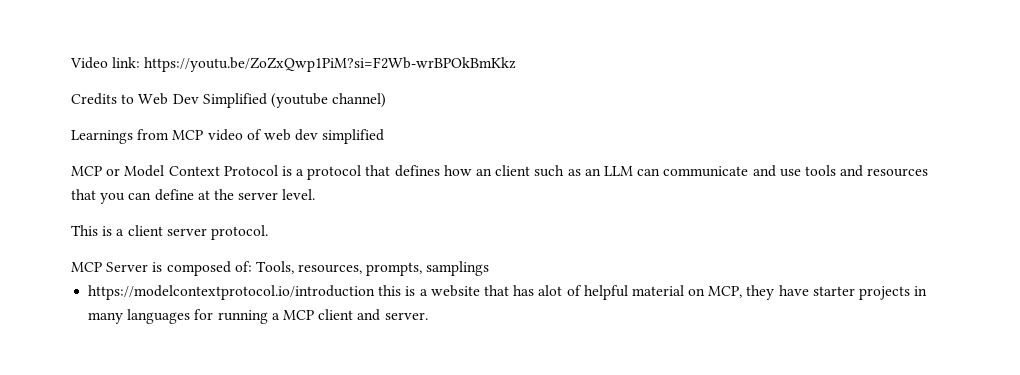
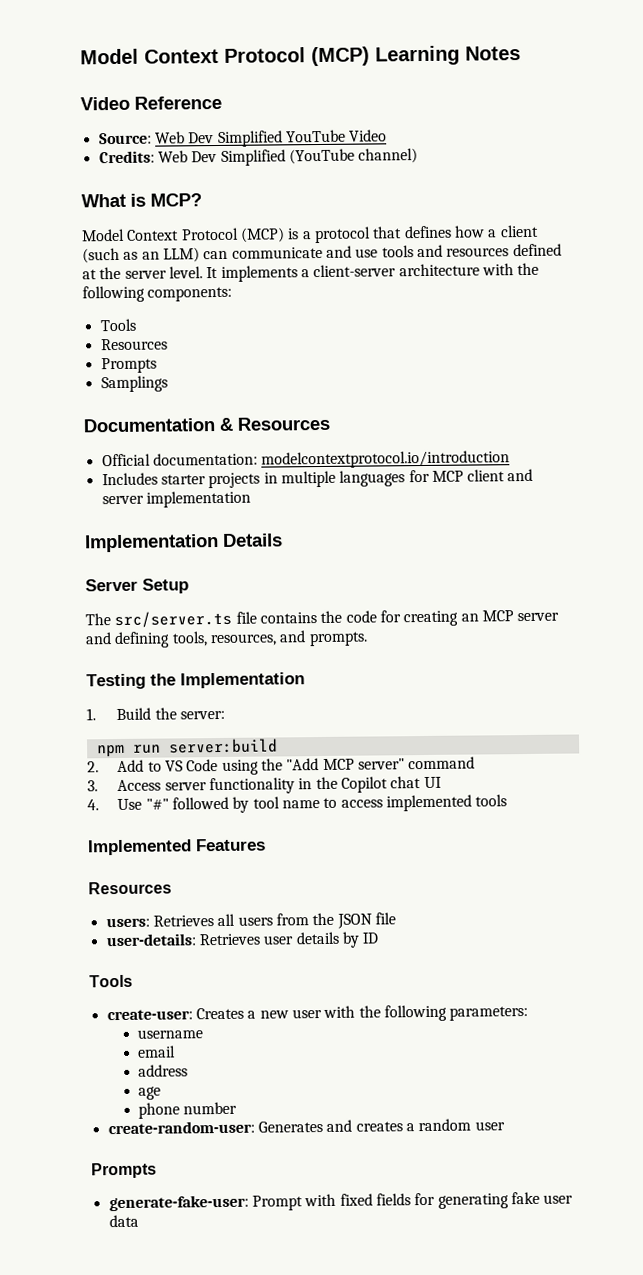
- Video link: https://youtu.be/ZoZxQwp1PiM?si=F2Wb-wrBPOkBmKkz
- Credits to Web Dev Simplified (youtube channel)
- Learnings from MCP video of web dev simplified
- MCP or Model Context Protocol is a protocol that defines how an client such as an LLM can communicate and use tools and resources that you can define at the server level.
- This is a client server protocol.
- MCP Server is composed of: Tools, resources, prompts, samplings
- https://modelcontextprotocol.io/introduction this is a website that has alot of helpful material on MCP, they have starter projects in many languages for running a MCP client and server.
+ Model Context Protocol (MCP) Learning Notes
+ Video Reference
+ Source: Web Dev Simplified YouTube Video
+ Credits: Web Dev Simplified (YouTube channel)
+ What is MCP?
+ Model Context Protocol (MCP) is a protocol that defines how a client (such as an LLM) can communicate and use tools and resources defined at the server level. It implements a client-server architecture with the following components:
+ Tools
+ Resources
+ Prompts
+ Samplings
+ Documentation & Resources
+ Official documentation: modelcontextprotocol.io/introduction
+ Includes starter projects in multiple languages for MCP client and server implementation
+ Implementation Details
+ Server Setup
+ The src/server.ts file contains the code for creating an MCP server and defining tools, resources, and prompts.
+ Testing the Implementation
+ 1. Build the server:
+ npm run server:build
+ 2. Add to VS Code using the "Add MCP server" command
+ 3. Access server functionality in the Copilot chat UI
+ 4. Use "#" followed by tool name to access implemented tools
+ Implemented Features
+ Resources
+ users: Retrieves all users from the JSON file
+ user-details: Retrieves user details by ID
+ Tools
+ create-user: Creates a new user with the following parameters:
+ username
+ email
+ address
+ age
+ phone number
+ create-random-user: Generates and creates a random user
+ Prompts
+ generate-fake-user: Prompt with fixed fields for generating fake user data

